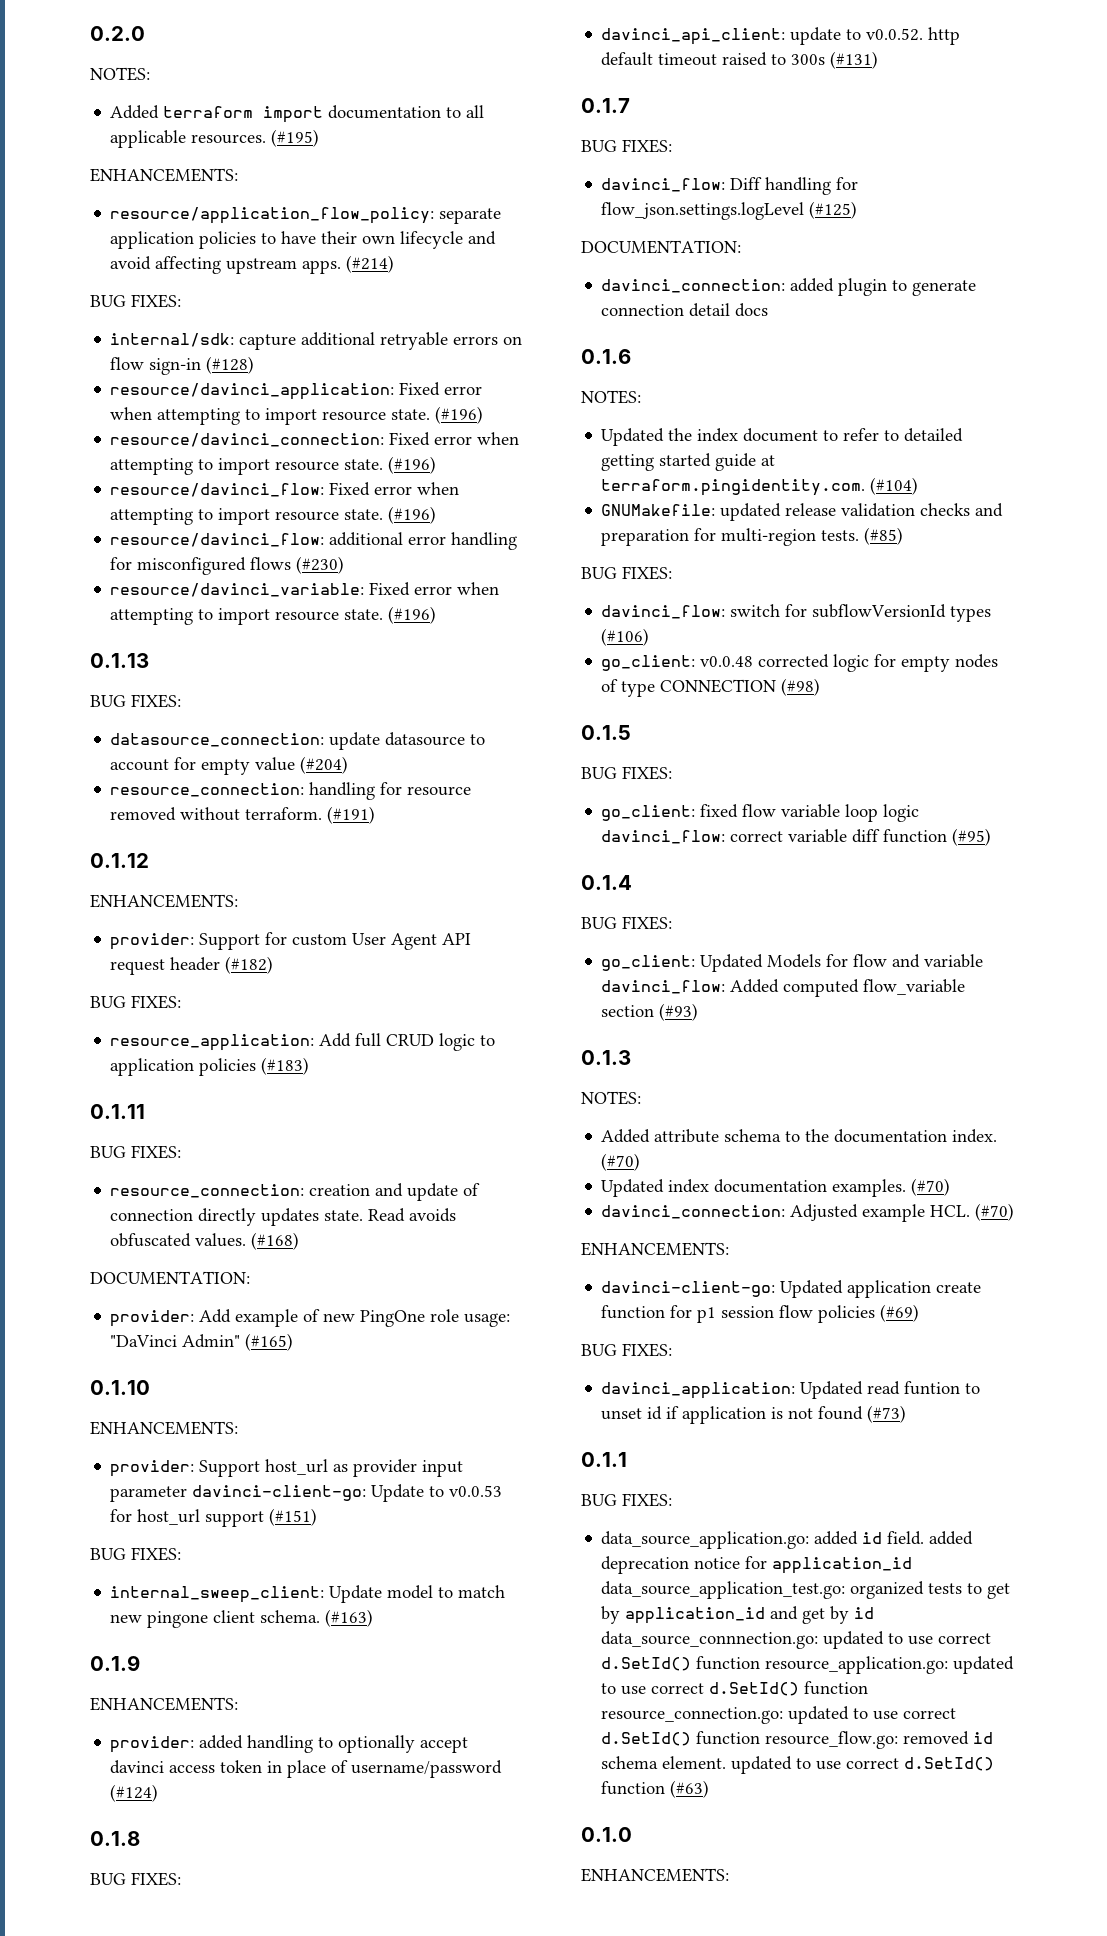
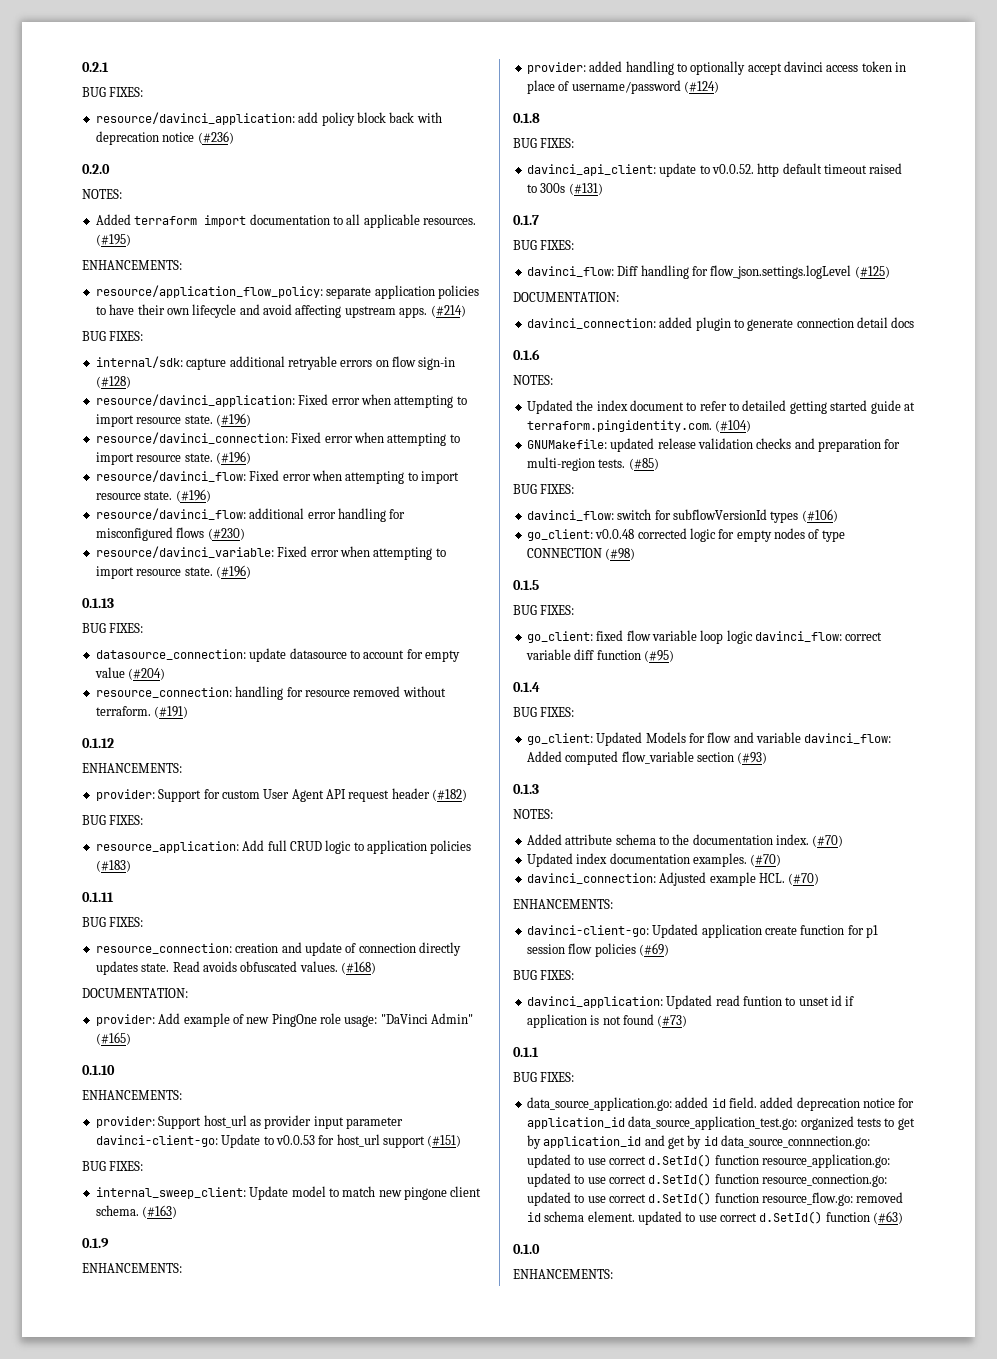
+ 0.2.1
+ BUG FIXES:
+ resource/davinci_application: add policy block back with deprecation notice (#236)

